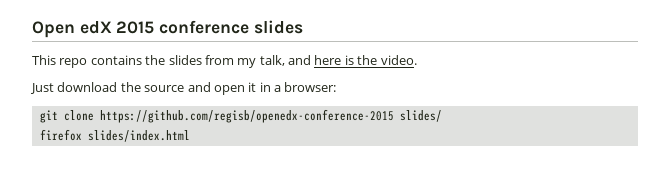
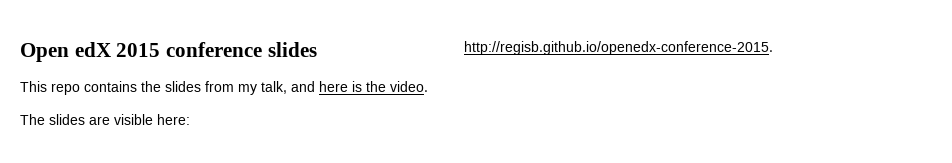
- Just download the source and open it in a browser:
- git clone https://github.com/regisb/openedx-conference-2015 slides/
- firefox slides/index.html
+ The slides are visible here: http://regisb.github.io/openedx-conference-2015.

